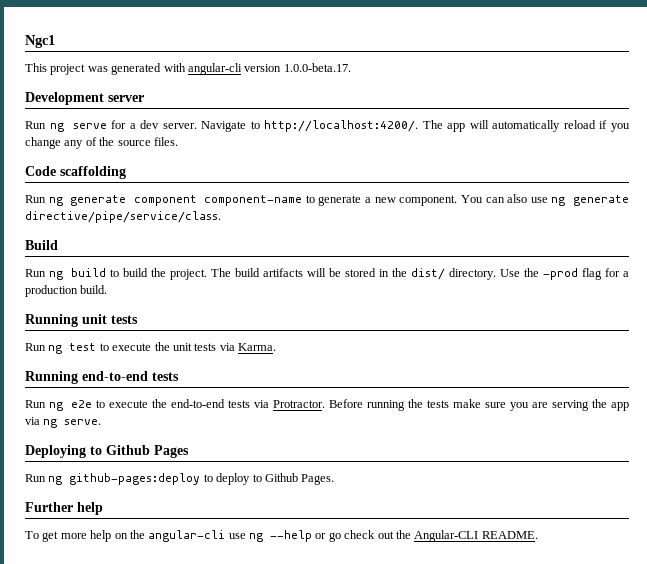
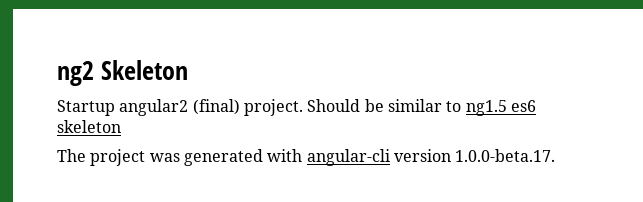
- Ngc1
- This project was generated with angular-cli version 1.0.0-beta.17.
+ ng2 Skeleton
+ Startup angular2 (final) project. Should be similar to ng1.5 es6 skeleton
+ The project was generated with angular-cli version 1.0.0-beta.17.
- Development server
- Run ng serve for a dev server. Navigate to http://localhost:4200/. The app will automatically reload if you change any of the source files.
- Code scaffolding
- Run ng generate component component-name to generate a new component. You can also use ng generate directive/pipe/service/class.
- Build
- Run ng build to build the project. The build artifacts will be stored in the dist/ directory. Use the -prod flag for a production build.
- Running unit tests
- Run ng test to execute the unit tests via Karma.
- Running end-to-end tests
- Run ng e2e to execute the end-to-end tests via Protractor. Before running the tests make sure you are serving the app via ng serve.
- Deploying to Github Pages
- Run ng github-pages:deploy to deploy to Github Pages.
- Further help
- To get more help on the angular-cli use ng --help or go check out the Angular-CLI README.

